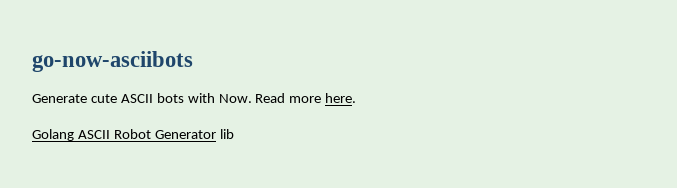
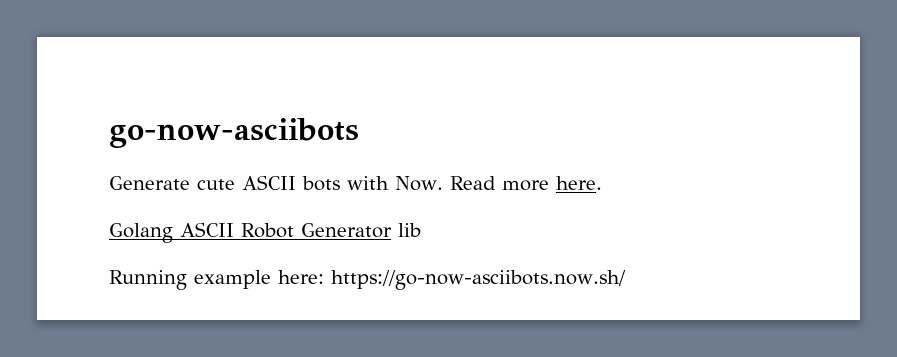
+ Running example here: https://go-now-asciibots.now.sh/

